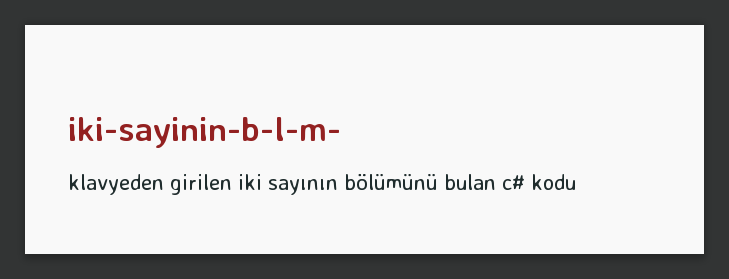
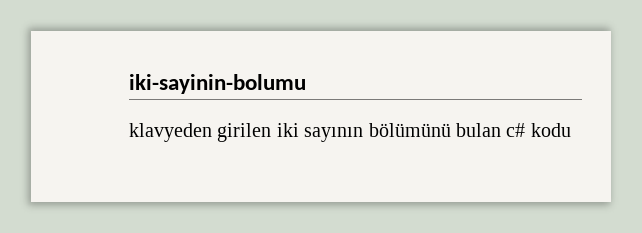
- iki-sayinin-b-l-m-
+ iki-sayinin-bolumu

